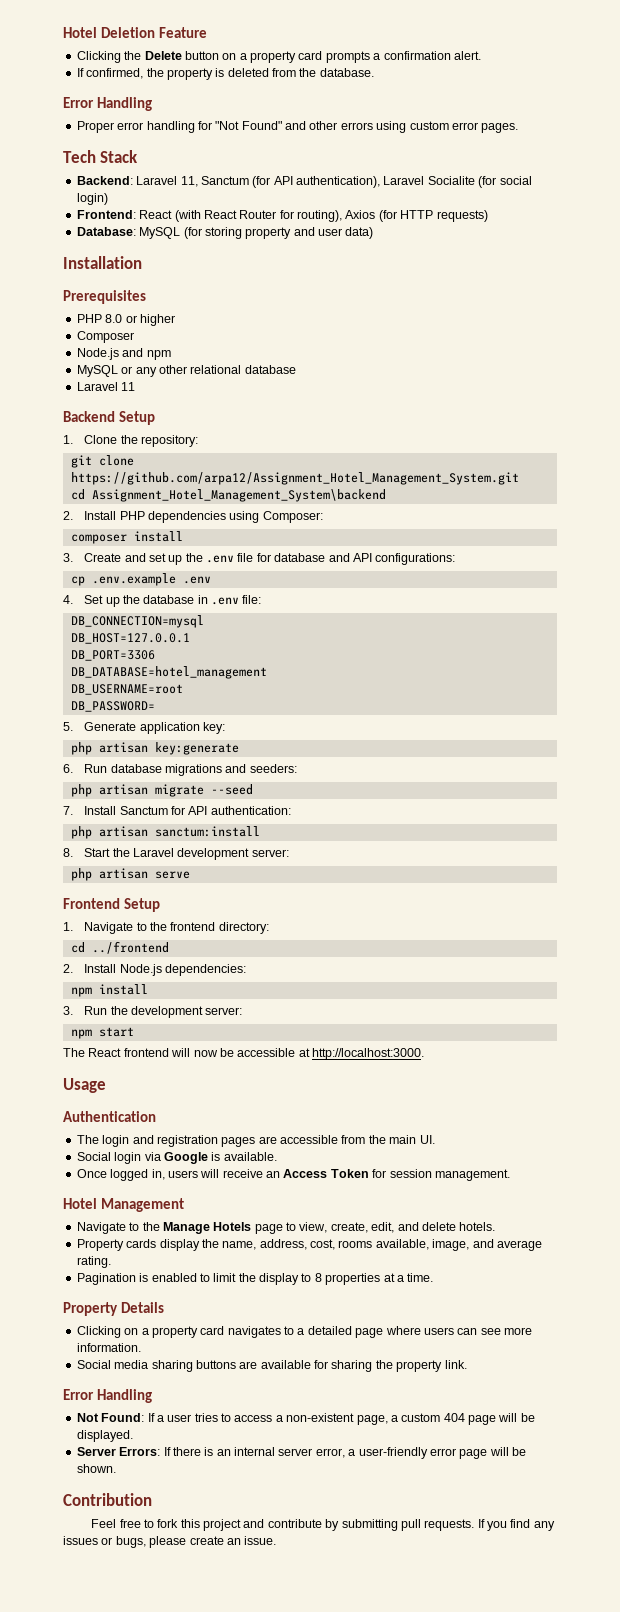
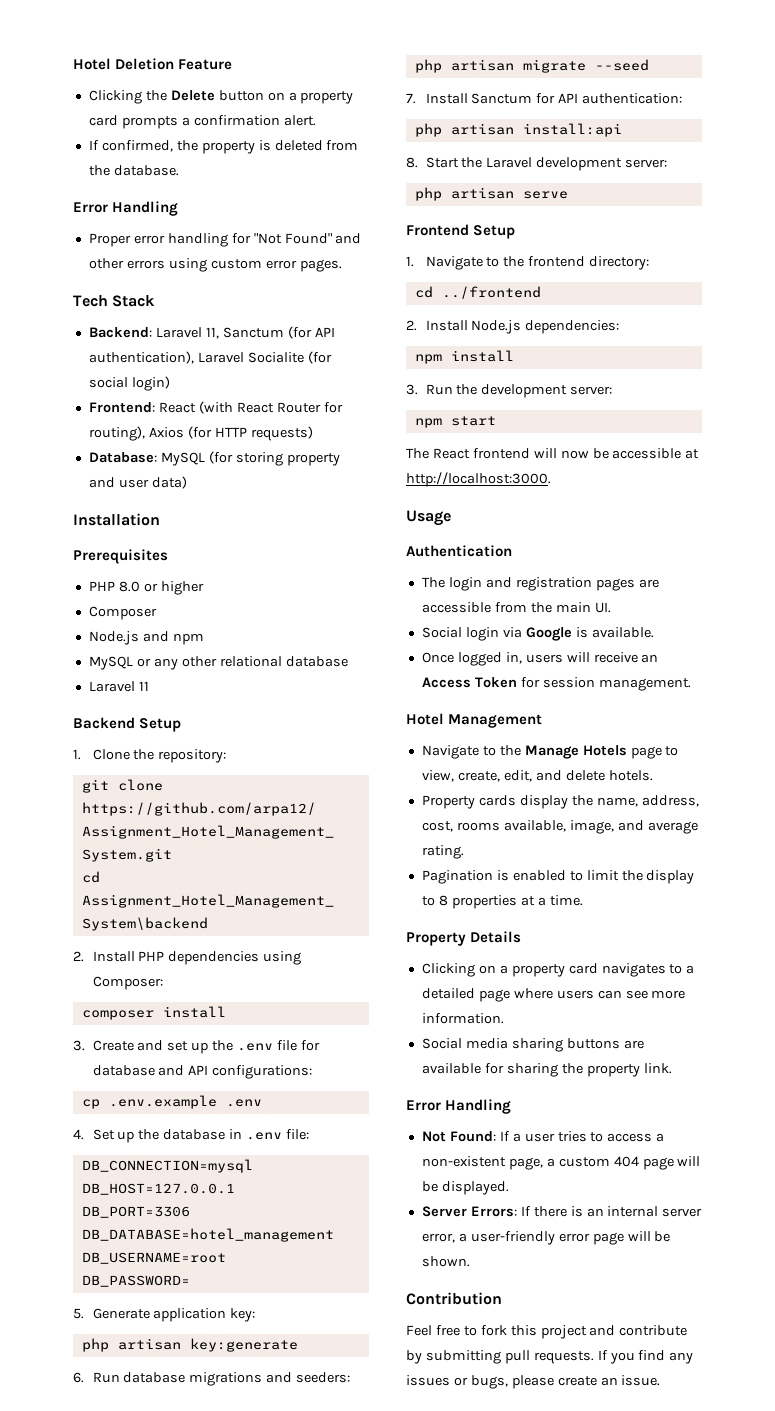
- php artisan sanctum:install
+ php artisan install:api

